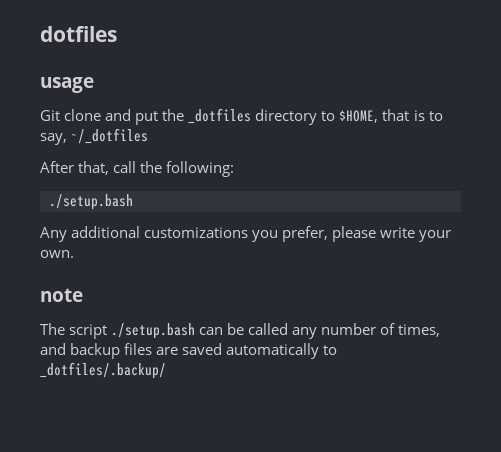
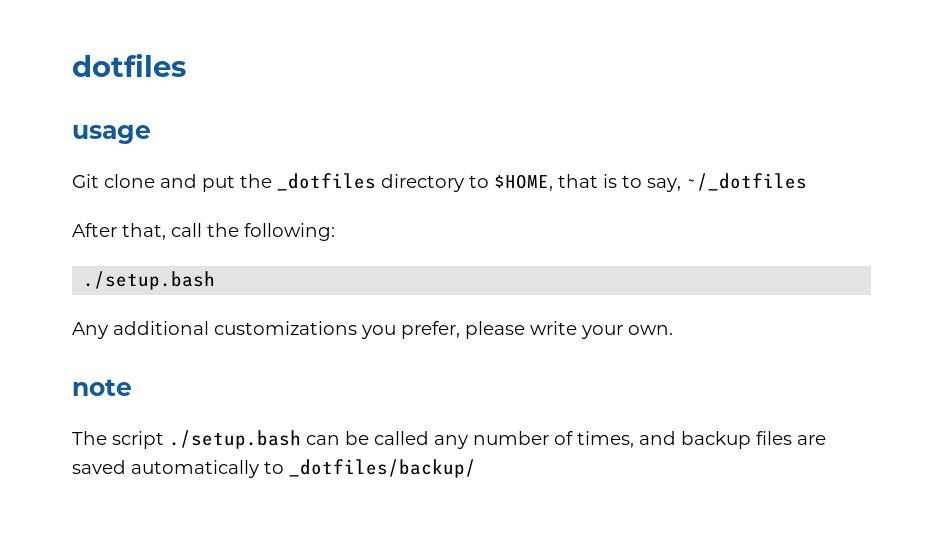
- The script ./setup.bash can be called any number of times, and backup files are saved automatically to _dotfiles/.backup/
+ The script ./setup.bash can be called any number of times, and backup files are saved automatically to _dotfiles/backup/

